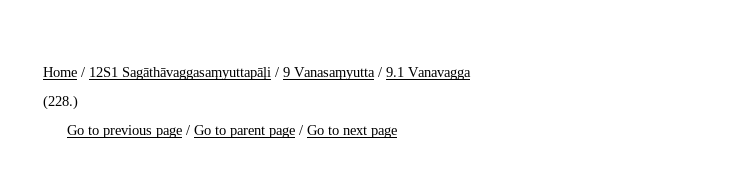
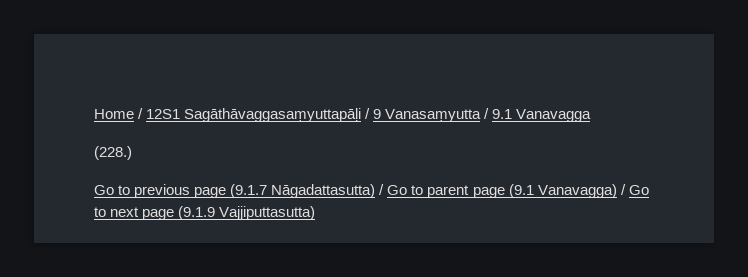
- Go to previous page / Go to parent page / Go to next page
+ Go to previous page (9.1.7 Nāgadattasutta) / Go to parent page (9.1 Vanavagga) / Go to next page (9.1.9 Vajjiputtasutta)

